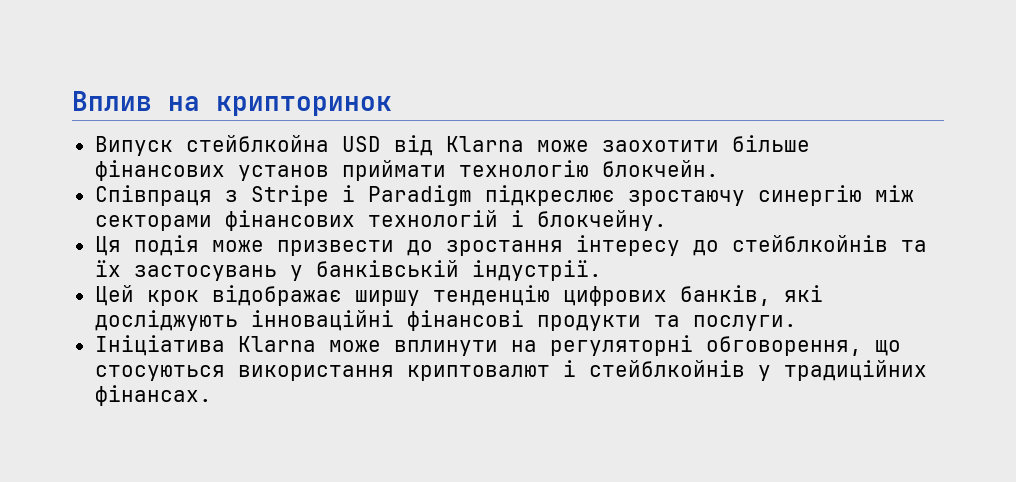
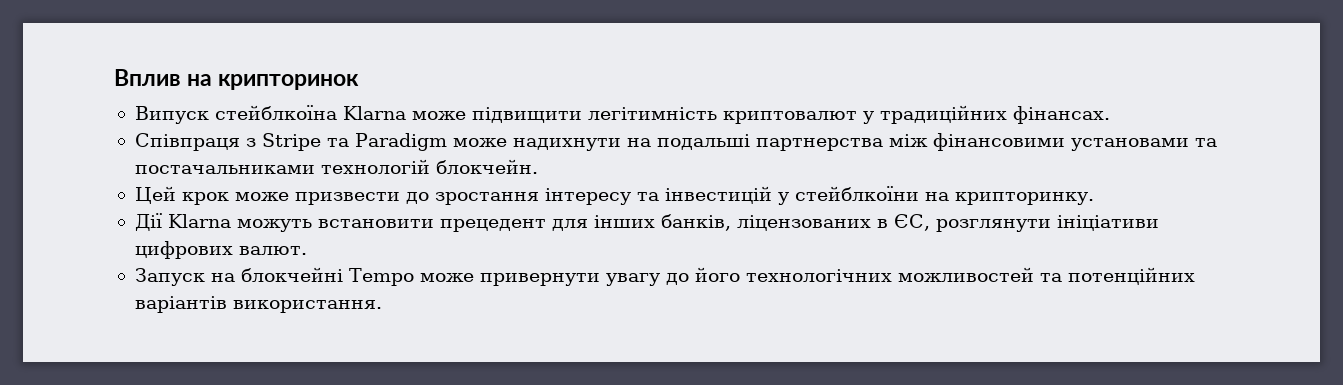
- Випуск стейблкойна USD від Klarna може заохотити більше фінансових установ приймати технологію блокчейн.
- Співпраця з Stripe і Paradigm підкреслює зростаючу синергію між секторами фінансових технологій і блокчейну.
- Ця подія може призвести до зростання інтересу до стейблкойнів та їх застосувань у банківській індустрії.
- Цей крок відображає ширшу тенденцію цифрових банків, які досліджують інноваційні фінансові продукти та послуги.
- Ініціатива Klarna може вплинути на регуляторні обговорення, що стосуються використання криптовалют і стейблкойнів у традиційних фінансах.
+ Випуск стейблкоїна Klarna може підвищити легітимність криптовалют у традиційних фінансах.
+ Співпраця з Stripe та Paradigm може надихнути на подальші партнерства між фінансовими установами та постачальниками технологій блокчейн.
+ Цей крок може призвести до зростання інтересу та інвестицій у стейблкоїни на крипторинку.
+ Дії Klarna можуть встановити прецедент для інших банків, ліцензованих в ЄС, розглянути ініціативи цифрових валют.
+ Запуск на блокчейні Tempo може привернути увагу до його технологічних можливостей та потенційних варіантів використання.

